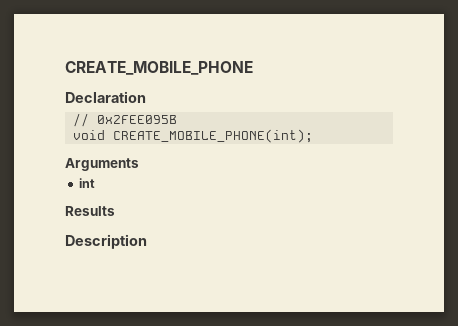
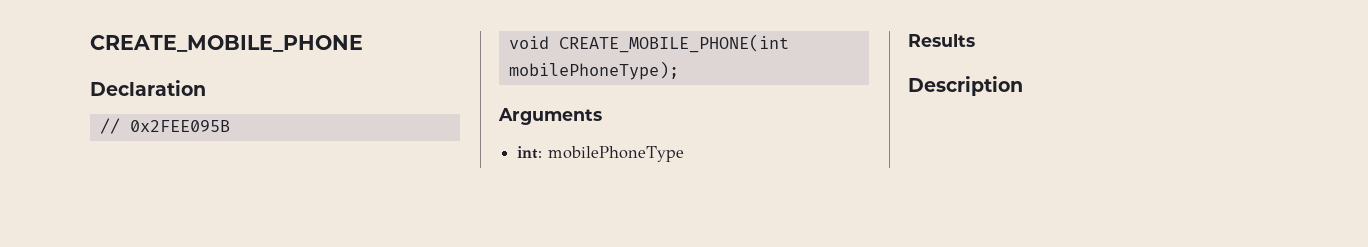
- void CREATE_MOBILE_PHONE(int);
+ void CREATE_MOBILE_PHONE(int mobilePhoneType);
- int
+ int: mobilePhoneType

